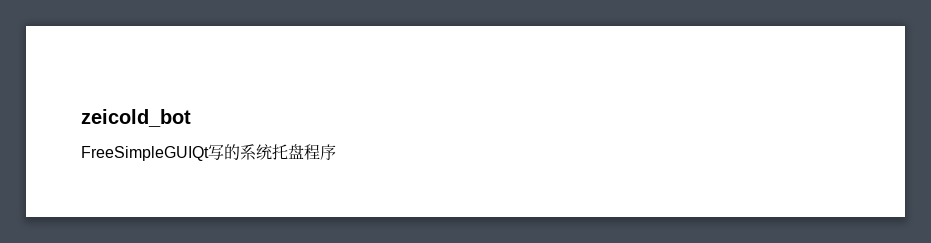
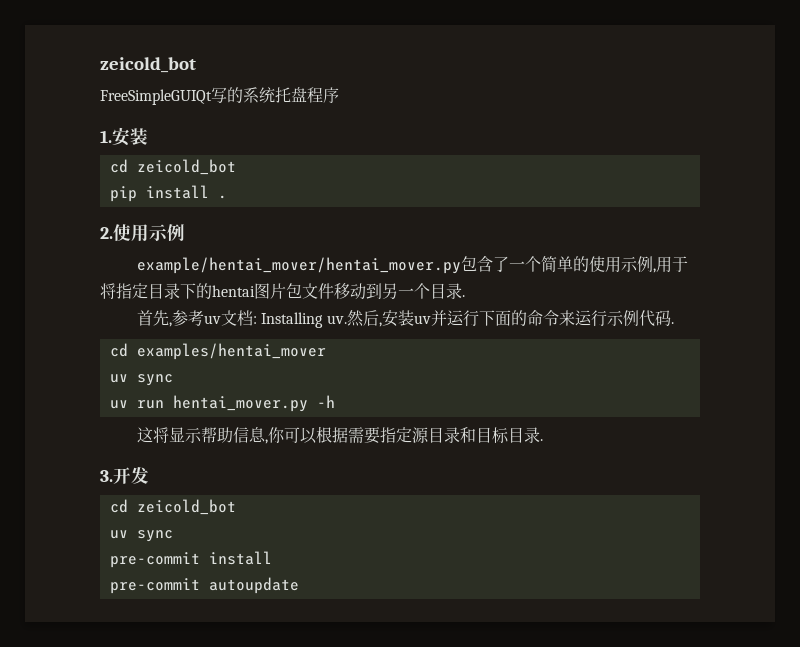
+ 1.安装
+ cd zeicold_bot
+ pip install .
+ 2.使用示例
+ example/hentai_mover/hentai_mover.py包含了一个简单的使用示例,用于将指定目录下的hentai图片包文件移动到另一个目录.
+ 首先,参考uv文档: Installing uv.然后,安装uv并运行下面的命令来运行示例代码.
+ cd examples/hentai_mover
+ uv sync
+ uv run hentai_mover.py -h
+ 这将显示帮助信息,你可以根据需要指定源目录和目标目录.
+ 3.开发
+ cd zeicold_bot
+ uv sync
+ pre-commit install
+ pre-commit autoupdate

